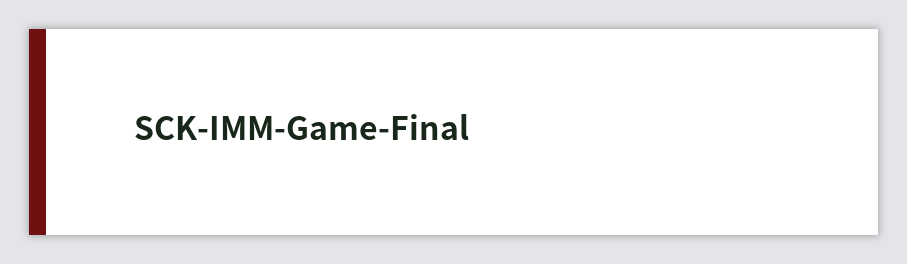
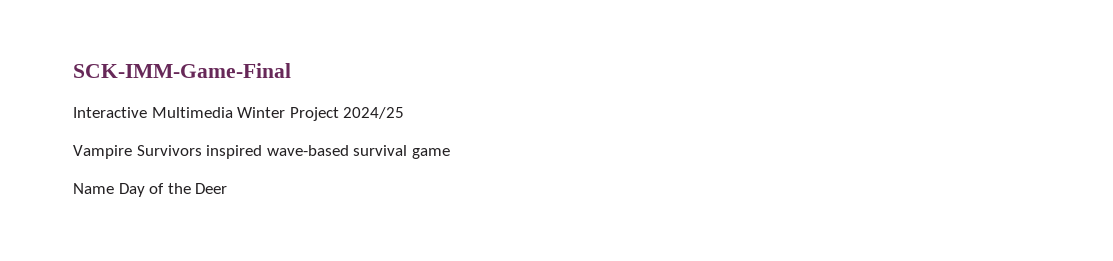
+ Interactive Multimedia Winter Project 2024/25
+ Vampire Survivors inspired wave-based survival game
+ Name Day of the Deer

